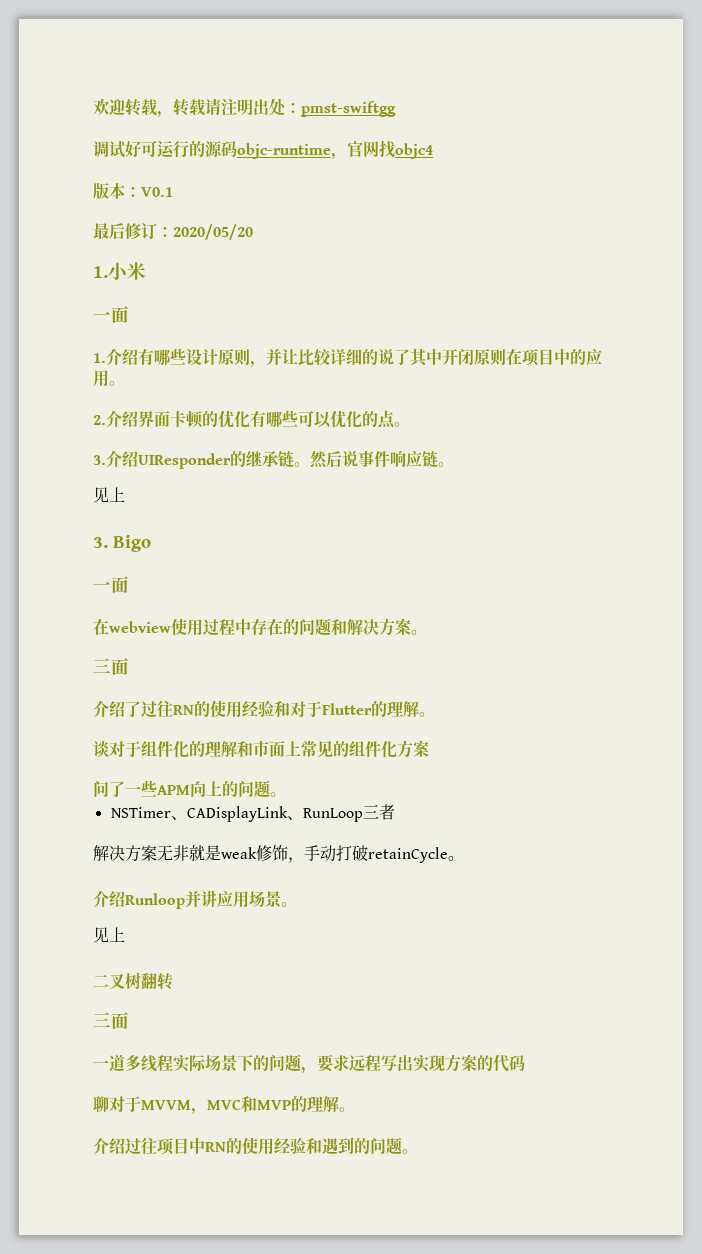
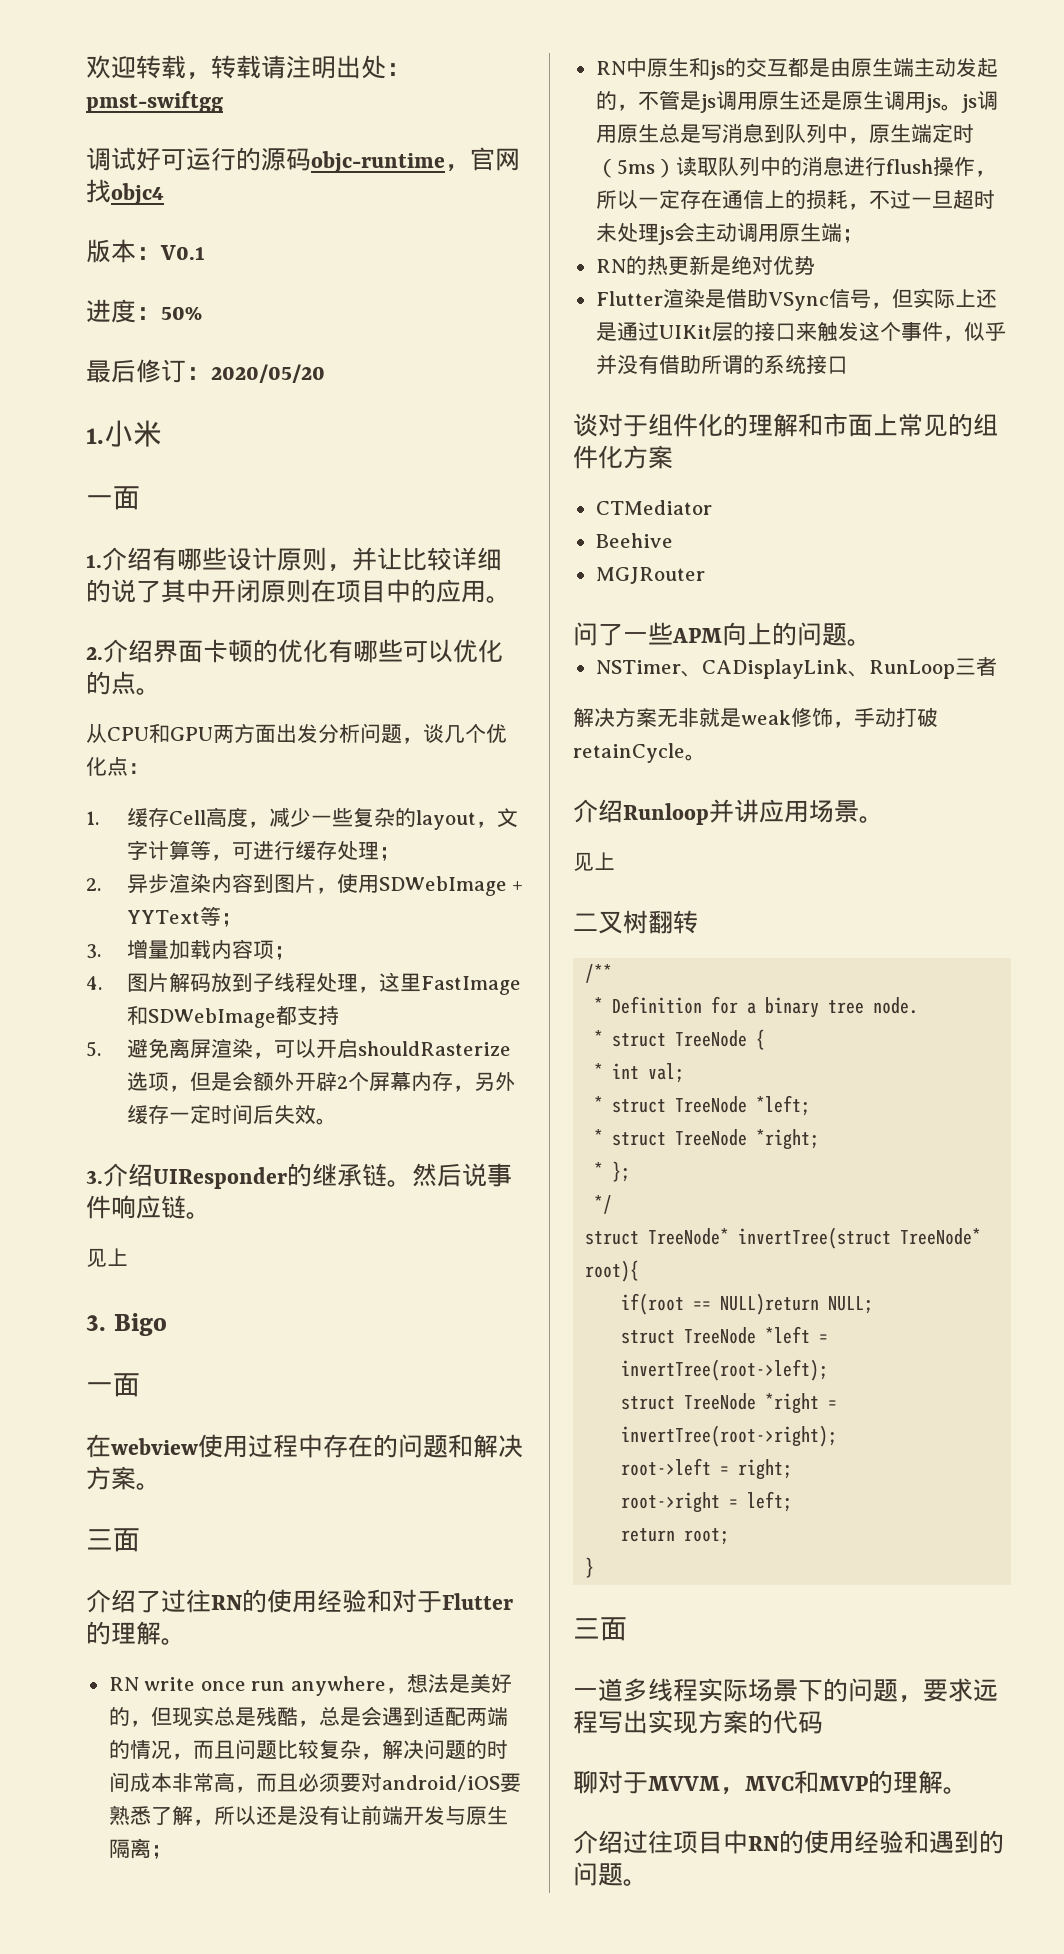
+ 进度：50%
+ 从CPU和GPU两方面出发分析问题，谈几个优化点：
+ 1.缓存Cell高度，减少一些复杂的layout，文字计算等，可进行缓存处理；
+ 2.异步渲染内容到图片，使用SDWebImage + YYText等；
+ 3.增量加载内容项；
+ 4.图片解码放到子线程处理，这里FastImage和SDWebImage都支持
+ 5.避免离屏渲染，可以开启shouldRasterize选项，但是会额外开辟2个屏幕内存，另外缓存一定时间后失效。
+ RN write once run anywhere，想法是美好的，但现实总是残酷，总是会遇到适配两端的情况，而且问题比较复杂，解决问题的时间成本非常高，而且必须要对android/iOS要熟悉了解，所以还是没有让前端开发与原生隔离；
+ RN中原生和js的交互都是由原生端主动发起的，不管是js调用原生还是原生调用js。js调用原生总是写消息到队列中，原生端定时（5ms）读取队列中的消息进行flush操作，所以一定存在通信上的损耗，不过一旦超时未处理js会主动调用原生端；
+ RN的热更新是绝对优势
+ Flutter渲染是借助VSync信号，但实际上还是通过UIKit层的接口来触发这个事件，似乎并没有借助所谓的系统接口
+ CTMediator
+ Beehive
+ MGJRouter
+ /**
+ * Definition for a binary tree node.
+ * struct TreeNode {
+ * int val;
+ * struct TreeNode *left;
+ * struct TreeNode *right;
+ * };
+ */
+ struct TreeNode* invertTree(struct TreeNode* root){
+ if(root == NULL)return NULL;
+ struct TreeNode *left = invertTree(root->left);
+ struct TreeNode *right = invertTree(root->right);
+ root->left = right;
+ root->right = left;
+ return root;
+ }

